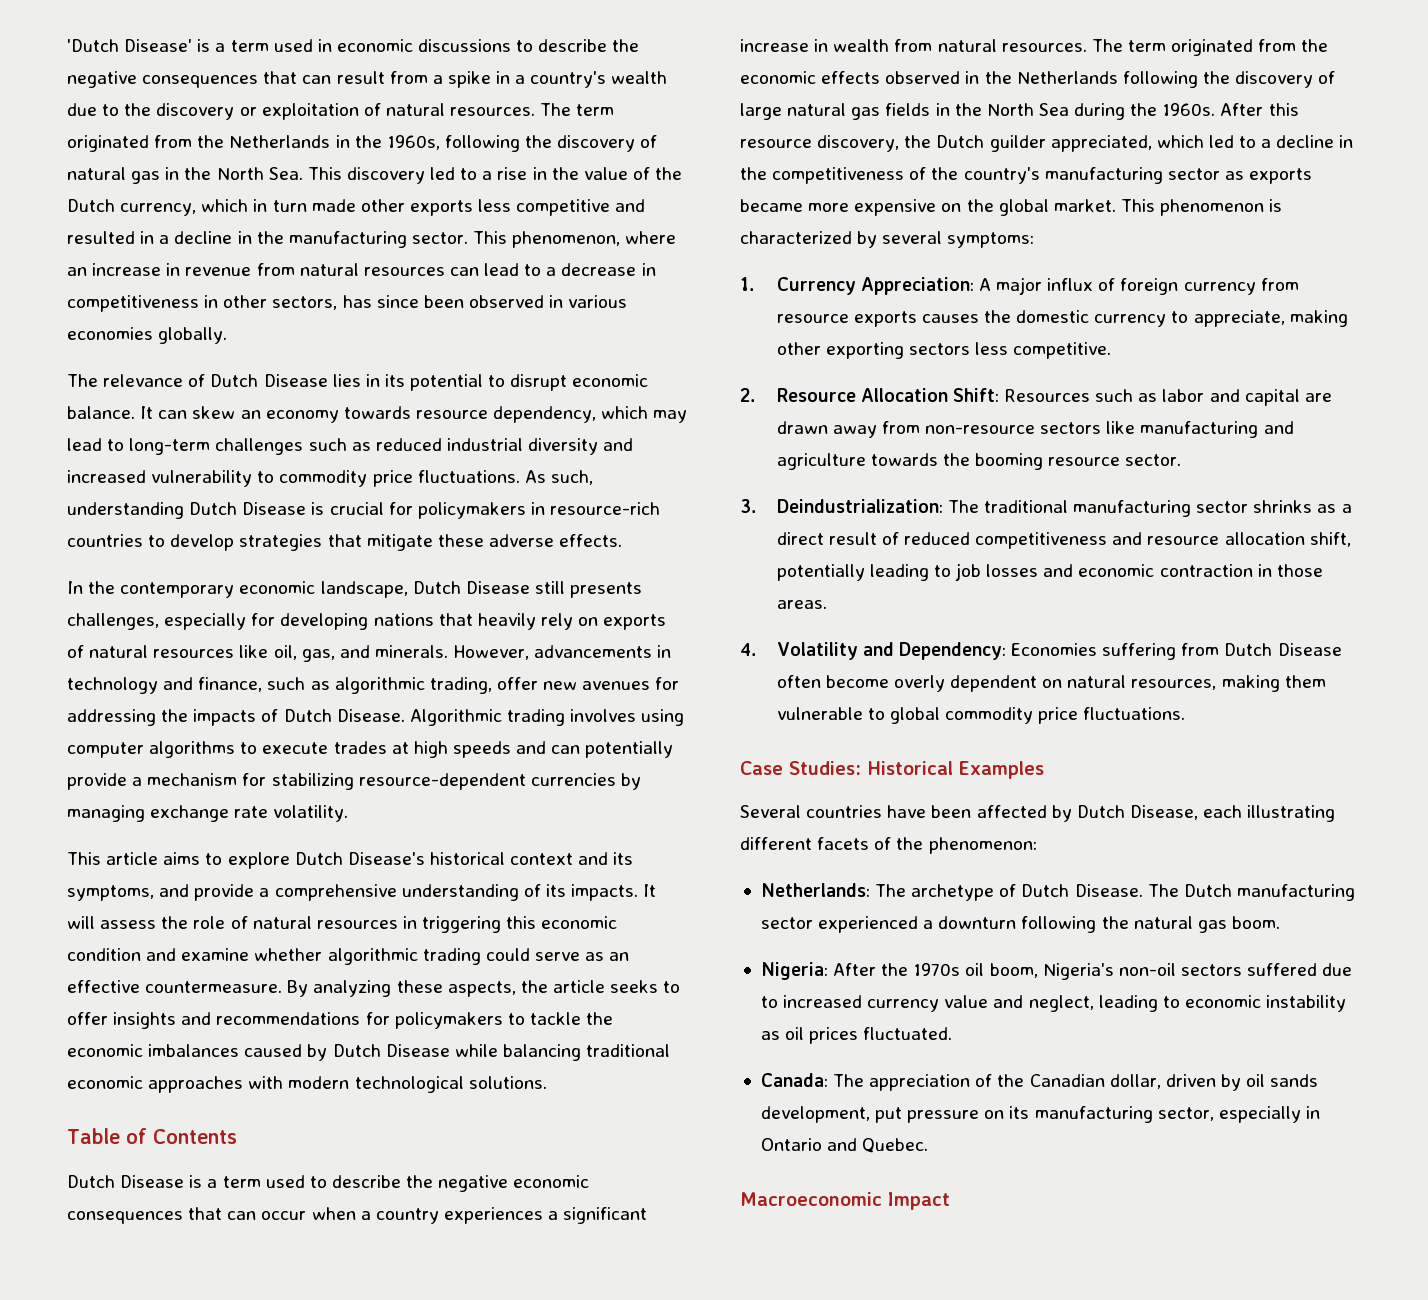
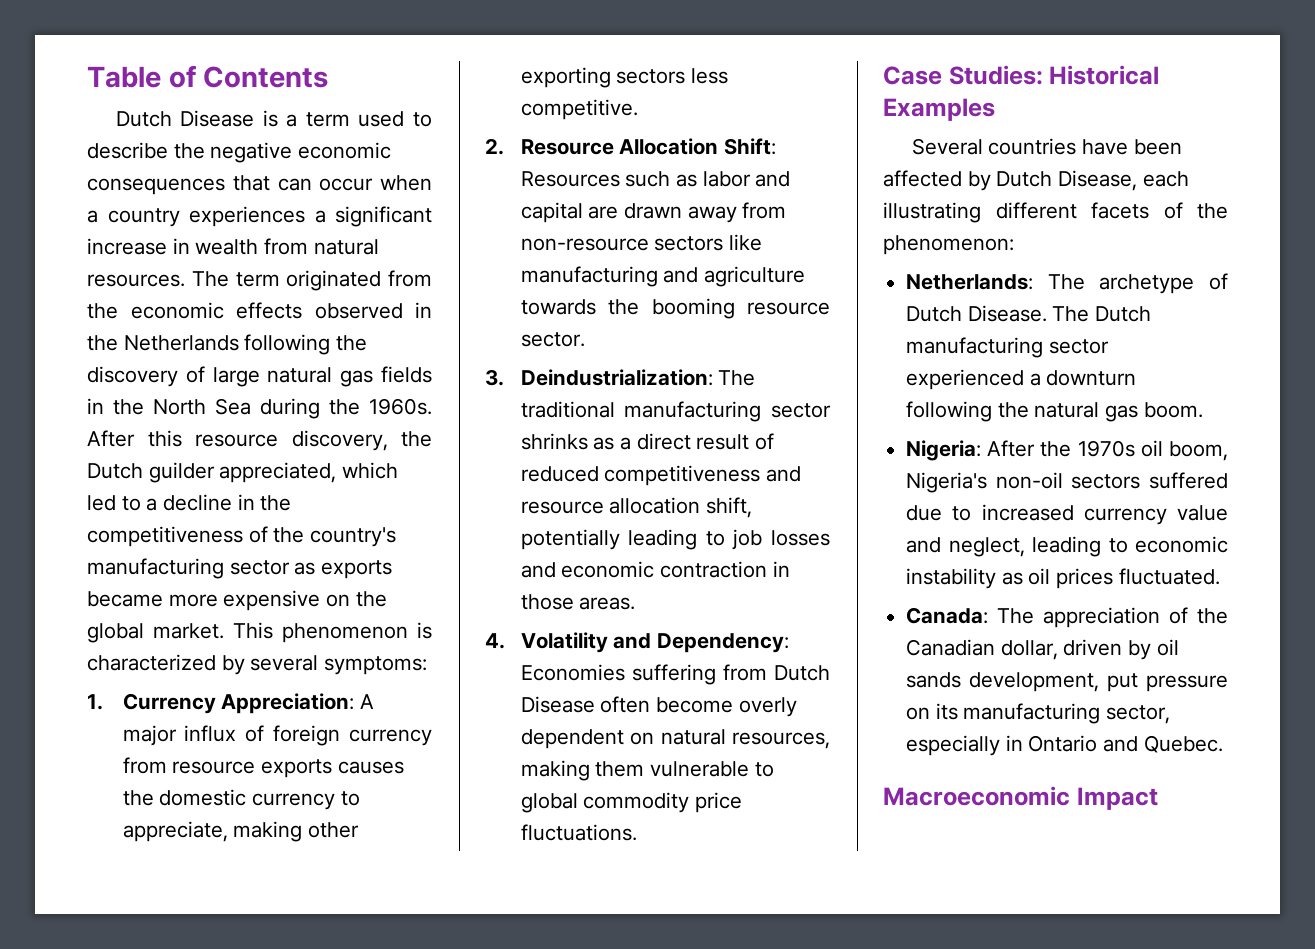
- 'Dutch Disease' is a term used in economic discussions to describe the negative consequences that can result from a spike in a country's wealth due to the discovery or exploitation of natural resources. The term originated from the Netherlands in the 1960s, following the discovery of natural gas in the North Sea. This discovery led to a rise in the value of the Dutch currency, which in turn made other exports less competitive and resulted in a decline in the manufacturing sector. This phenomenon, where an increase in revenue from natural resources can lead to a decrease in competitiveness in other sectors, has since been observed in various economies globally.
- The relevance of Dutch Disease lies in its potential to disrupt economic balance. It can skew an economy towards resource dependency, which may lead to long-term challenges such as reduced industrial diversity and increased vulnerability to commodity price fluctuations. As such, understanding Dutch Disease is crucial for policymakers in resource-rich countries to develop strategies that mitigate these adverse effects.
- In the contemporary economic landscape, Dutch Disease still presents challenges, especially for developing nations that heavily rely on exports of natural resources like oil, gas, and minerals. However, advancements in technology and finance, such as algorithmic trading, offer new avenues for addressing the impacts of Dutch Disease. Algorithmic trading involves using computer algorithms to execute trades at high speeds and can potentially provide a mechanism for stabilizing resource-dependent currencies by managing exchange rate volatility.
- This article aims to explore Dutch Disease's historical context and its symptoms, and provide a comprehensive understanding of its impacts. It will assess the role of natural resources in triggering this economic condition and examine whether algorithmic trading could serve as an effective countermeasure. By analyzing these aspects, the article seeks to offer insights and recommendations for policymakers to tackle the economic imbalances caused by Dutch Disease while balancing traditional economic approaches with modern technological solutions.

